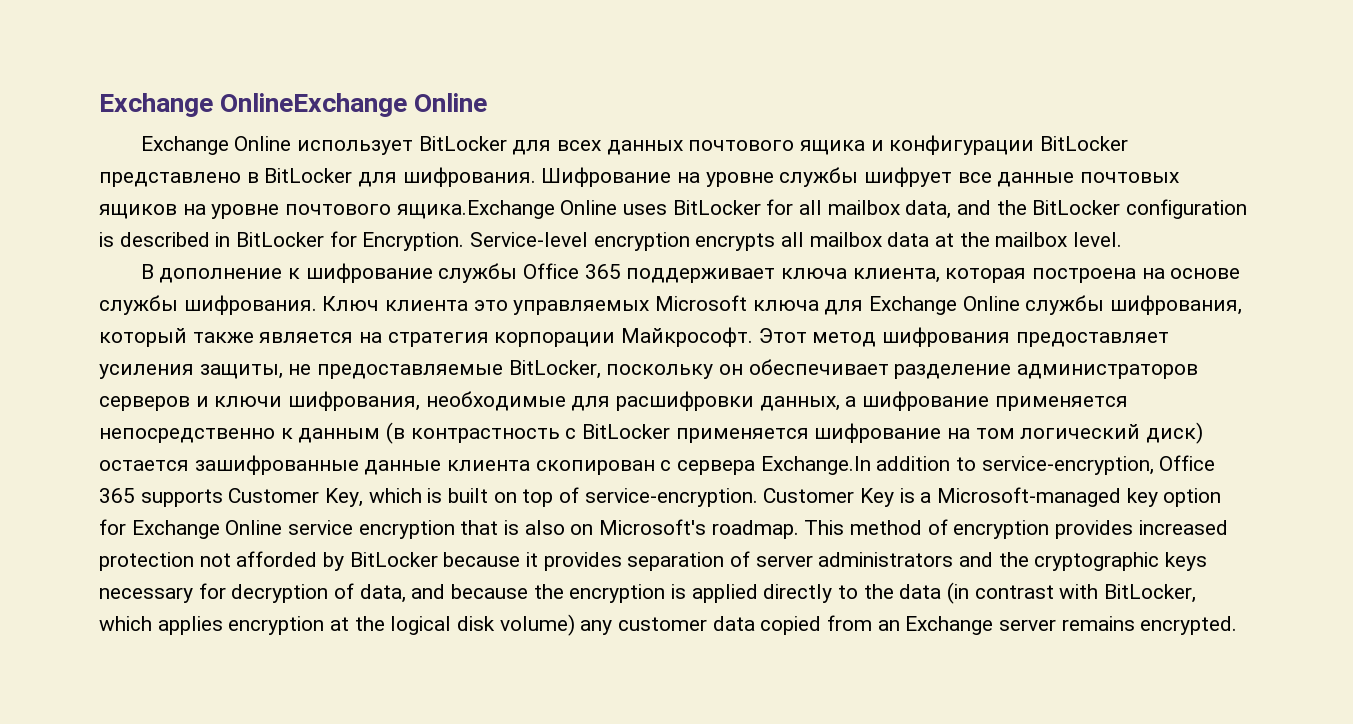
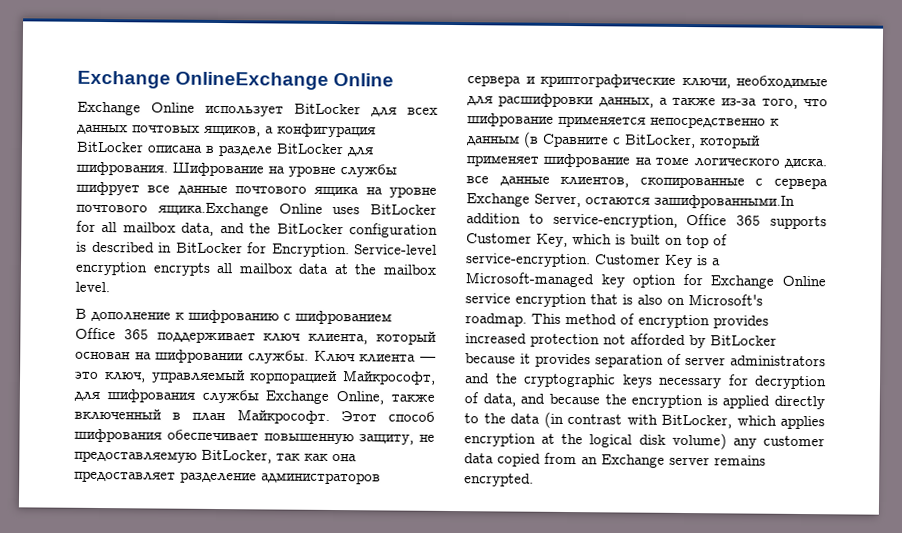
- Exchange Online использует BitLocker для всех данных почтового ящика и конфигурации BitLocker представлено в BitLocker для шифрования.
+ Exchange Online использует BitLocker для всех данных почтовых ящиков, а конфигурация BitLocker описана в разделе BitLocker для шифрования.
- Шифрование на уровне службы шифрует все данные почтовых ящиков на уровне почтового ящика.Exchange Online uses BitLocker for all mailbox data, and the BitLocker configuration is described in BitLocker for Encryption.
+ Шифрование на уровне службы шифрует все данные почтового ящика на уровне почтового ящика.Exchange Online uses BitLocker for all mailbox data, and the BitLocker configuration is described in BitLocker for Encryption.
- В дополнение к шифрование службы Office 365 поддерживает ключа клиента, которая построена на основе службы шифрования. Ключ клиента это управляемых Microsoft ключа для Exchange Online службы шифрования, который также является на стратегия корпорации Майкрософт. Этот метод шифрования предоставляет усиления защиты, не предоставляемые BitLocker, поскольку он обеспечивает разделение администраторов серверов и ключи шифрования, необходимые для расшифровки данных, а шифрование применяется непосредственно к данным (в контрастность с BitLocker применяется шифрование на том логический диск) остается зашифрованные данные клиента скопирован с сервера Exchange.In addition to service-encryption, Office 365 supports Customer Key, which is built on top of service-encryption.
+ В дополнение к шифрованию с шифрованием Office 365 поддерживает ключ клиента, который основан на шифровании службы. Ключ клиента — это ключ, управляемый корпорацией Майкрософт, для шифрования службы Exchange Online, также включенный в план Майкрософт. Этот способ шифрования обеспечивает повышенную защиту, не предоставляемую BitLocker, так как она предоставляет разделение администраторов сервера и криптографические ключи, необходимые для расшифровки данных, а также из-за того, что шифрование применяется непосредственно к данным (в Сравните с BitLocker, который применяет шифрование на томе логического диска. все данные клиентов, скопированные с сервера Exchange Server, остаются зашифрованными.In addition to service-encryption, Office 365 supports Customer Key, which is built on top of service-encryption.

